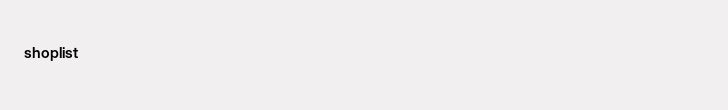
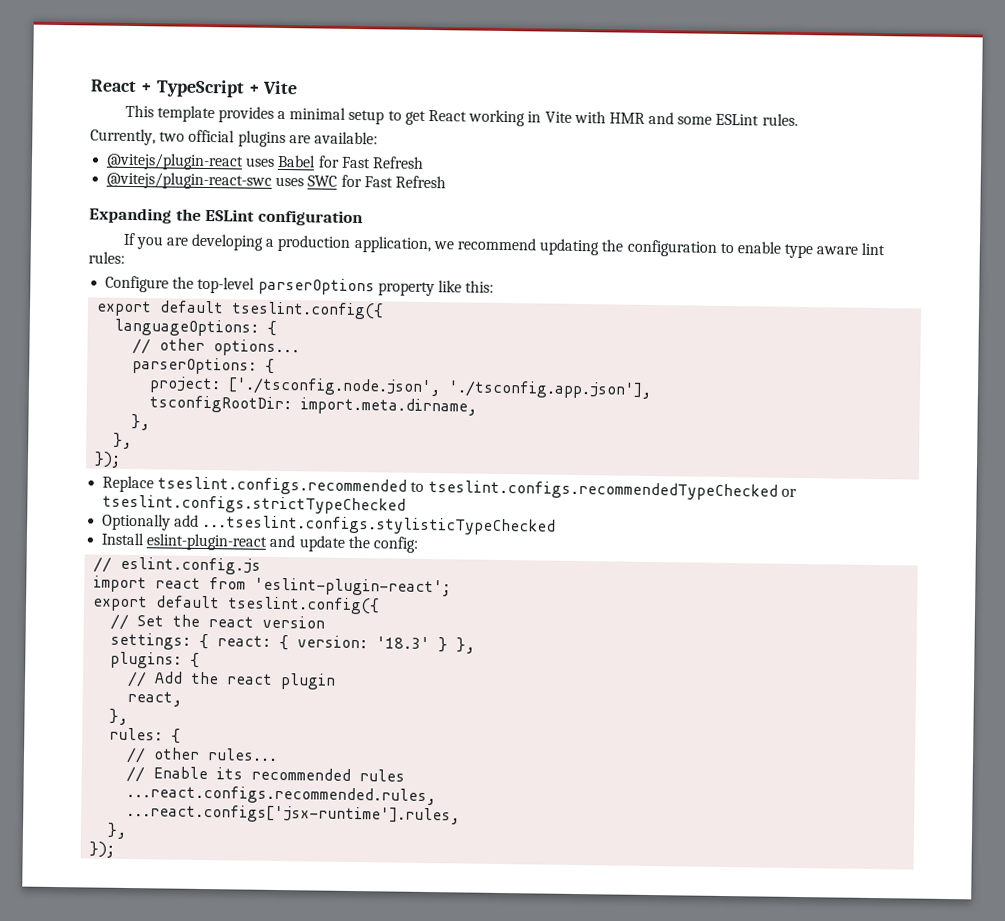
- shoplist
+ React + TypeScript + Vite
+ This template provides a minimal setup to get React working in Vite with HMR and some ESLint rules.
+ Currently, two official plugins are available:
+ @vitejs/plugin-react uses Babel for Fast Refresh
+ @vitejs/plugin-react-swc uses SWC for Fast Refresh
+ Expanding the ESLint configuration
+ If you are developing a production application, we recommend updating the configuration to enable type aware lint rules:
+ Configure the top-level parserOptions property like this:
+ export default tseslint.config({
+ languageOptions: {
+ // other options...
+ parserOptions: {
+ project: ['./tsconfig.node.json', './tsconfig.app.json'],
+ tsconfigRootDir: import.meta.dirname,
+ },
+ },
+ });
+ Replace tseslint.configs.recommended to tseslint.configs.recommendedTypeChecked or tseslint.configs.strictTypeChecked
+ Optionally add ...tseslint.configs.stylisticTypeChecked
+ Install eslint-plugin-react and update the config:
+ // eslint.config.js
+ import react from 'eslint-plugin-react';
+ export default tseslint.config({
+ // Set the react version
+ settings: { react: { version: '18.3' } },
+ plugins: {
+ // Add the react plugin
+ react,
+ },
+ rules: {
+ // other rules...
+ // Enable its recommended rules
+ ...react.configs.recommended.rules,
+ ...react.configs['jsx-runtime'].rules,
+ },
+ });

